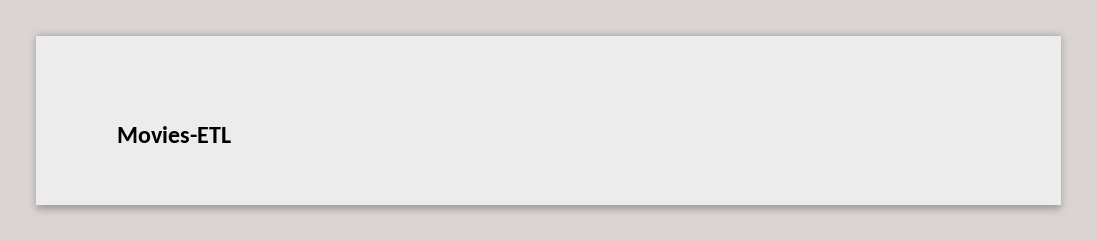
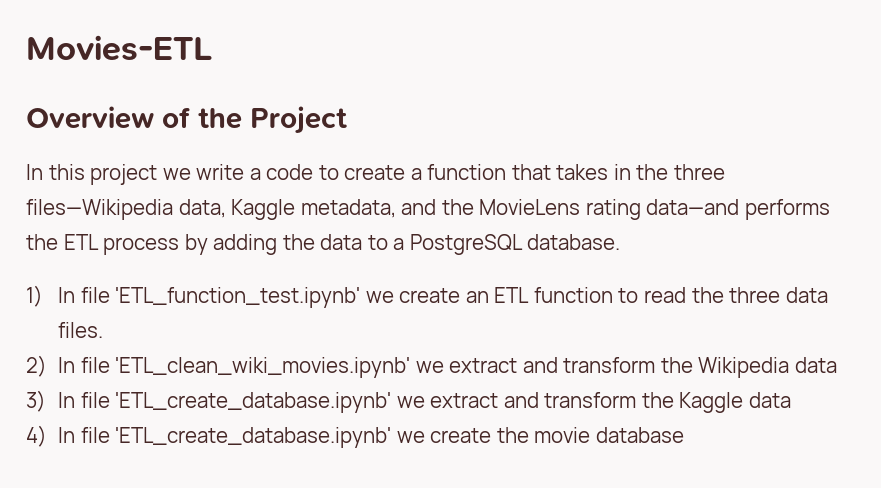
+ Overview of the Project
+ In this project we write a code to create a function that takes in the three files—Wikipedia data, Kaggle metadata, and the MovieLens rating data—and performs the ETL process by adding the data to a PostgreSQL database.
+ 1) In file 'ETL_function_test.ipynb' we create an ETL function to read the three data files.
+ 2) In file 'ETL_clean_wiki_movies.ipynb' we extract and transform the Wikipedia data
+ 3) In file 'ETL_create_database.ipynb' we extract and transform the Kaggle data
+ 4) In file 'ETL_create_database.ipynb' we create the movie database

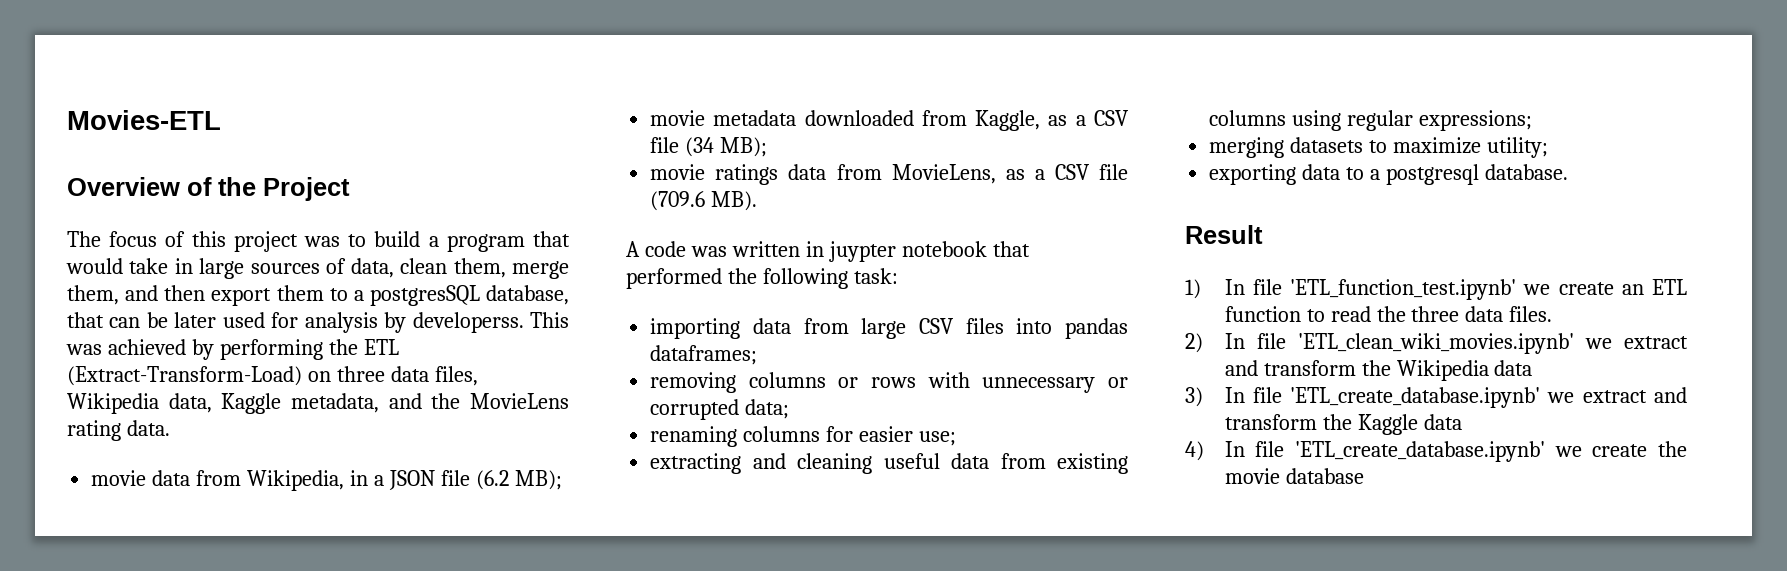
- In this project we write a code to create a function that takes in the three files—Wikipedia data, Kaggle metadata, and the MovieLens rating data—and performs the ETL process by adding the data to a PostgreSQL database.
+ The focus of this project was to build a program that would take in large sources of data, clean them, merge them, and then export them to a postgresSQL database, that can be later used for analysis by developerss. This was achieved by performing the ETL (Extract-Transform-Load) on three data files, Wikipedia data, Kaggle metadata, and the MovieLens rating data.
+ movie data from Wikipedia, in a JSON file (6.2 MB);
+ movie metadata downloaded from Kaggle, as a CSV file (34 MB);
+ movie ratings data from MovieLens, as a CSV file (709.6 MB).
+ A code was written in juypter notebook that performed the following task:
+ importing data from large CSV files into pandas dataframes;
+ removing columns or rows with unnecessary or corrupted data;
+ renaming columns for easier use;
+ extracting and cleaning useful data from existing columns using regular expressions;
+ merging datasets to maximize utility;
+ exporting data to a postgresql database.
+ Result

